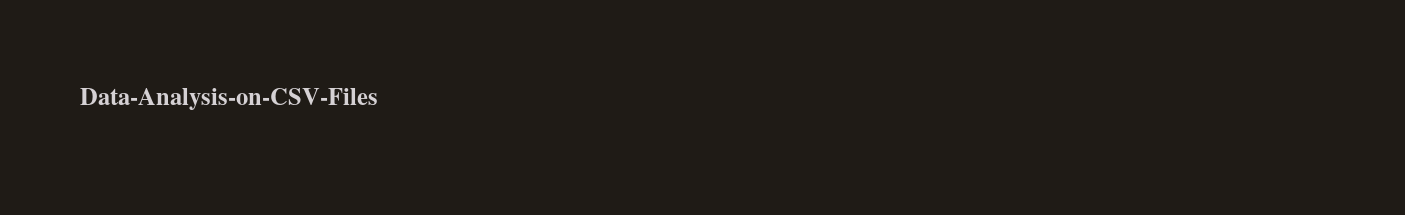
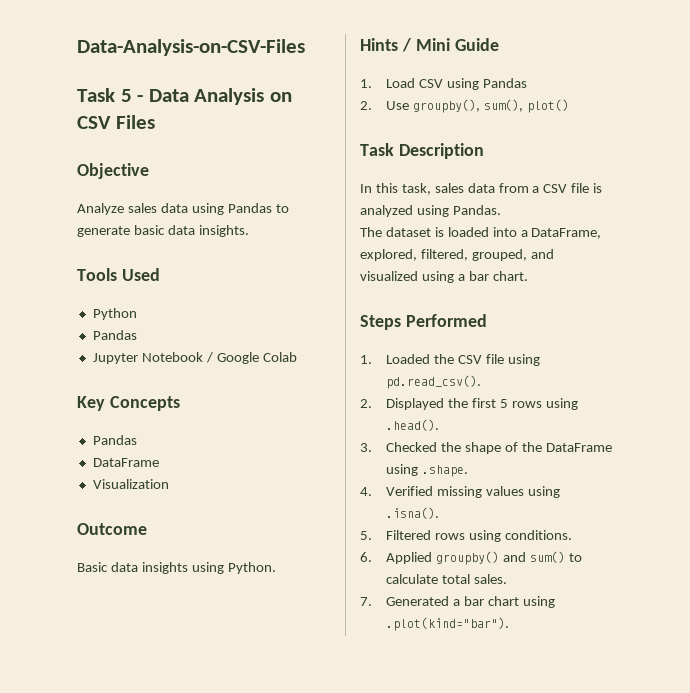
+ Task 5 - Data Analysis on CSV Files
+ Objective
+ Analyze sales data using Pandas to generate basic data insights.
+ Tools Used
+ Python
+ Pandas
+ Jupyter Notebook / Google Colab
+ Key Concepts
+ Pandas
+ DataFrame
+ Visualization
+ Outcome
+ Basic data insights using Python.
+ Hints / Mini Guide
+ 1. Load CSV using Pandas
+ 2. Use groupby(), sum(), plot()
+ Task Description
+ In this task, sales data from a CSV file is analyzed using Pandas.
+ The dataset is loaded into a DataFrame, explored, filtered, grouped, and visualized using a bar chart.
+ Steps Performed
+ 1. Loaded the CSV file using pd.read_csv().
+ 2. Displayed the first 5 rows using .head().
+ 3. Checked the shape of the DataFrame using .shape.
+ 4. Verified missing values using .isna().
+ 5. Filtered rows using conditions.
+ 6. Applied groupby() and sum() to calculate total sales.
+ 7. Generated a bar chart using .plot(kind="bar").

